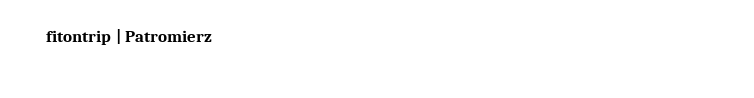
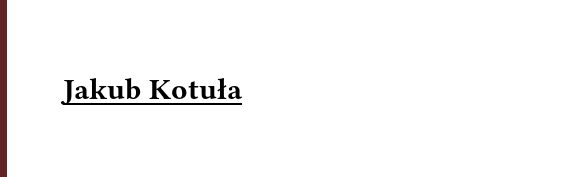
- fitontrip | Patromierz
+ Jakub Kotuła

